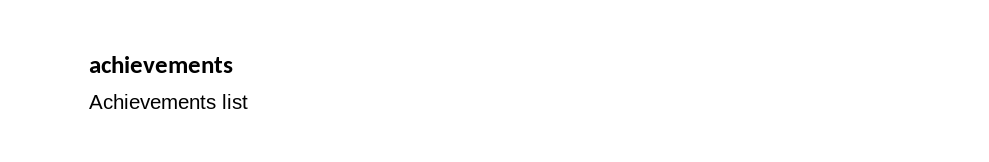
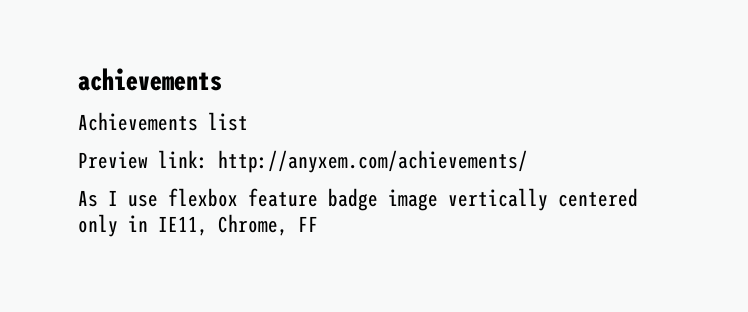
+ Preview link: http://anyxem.com/achievements/
+ As I use flexbox feature badge image vertically centered only in IE11, Chrome, FF

